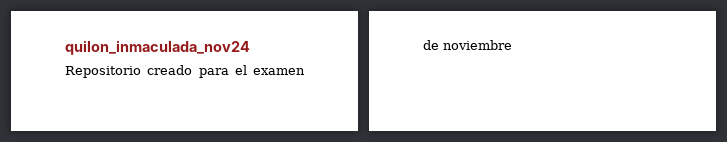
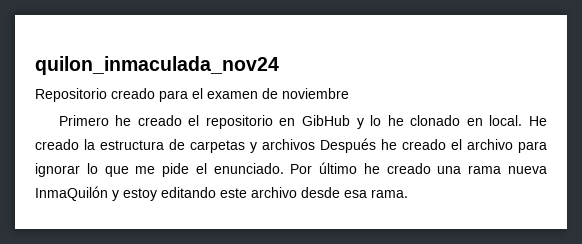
+ Primero he creado el repositorio en GibHub y lo he clonado en local. He creado la estructura de carpetas y archivos Después he creado el archivo para ignorar lo que me pide el enunciado. Por último he creado una rama nueva InmaQuilón y estoy editando este archivo desde esa rama.

